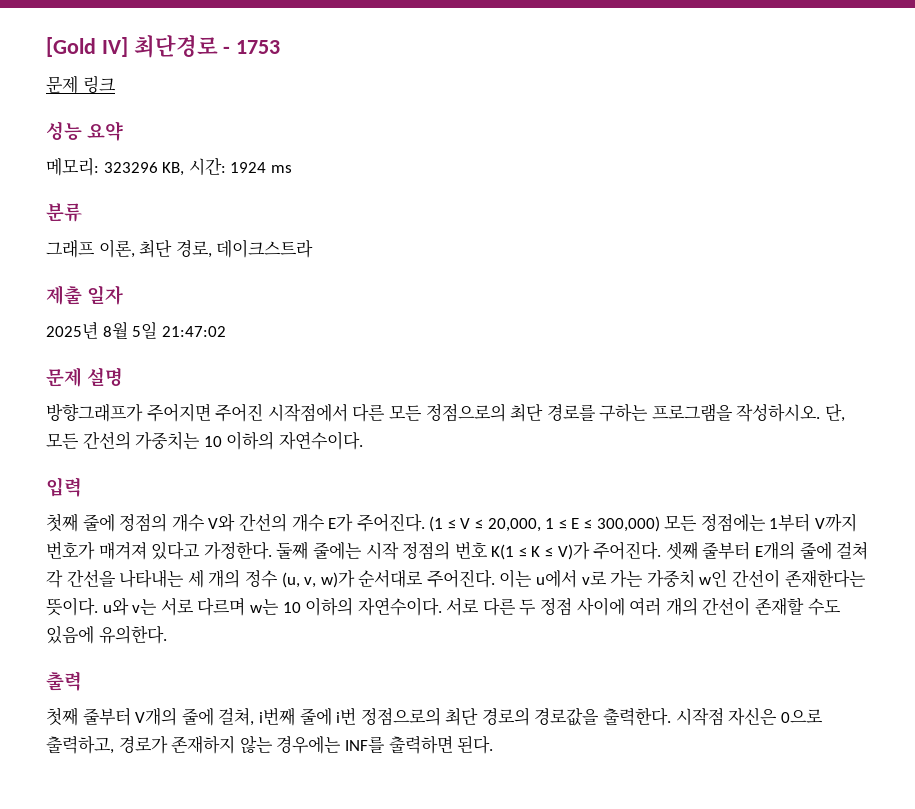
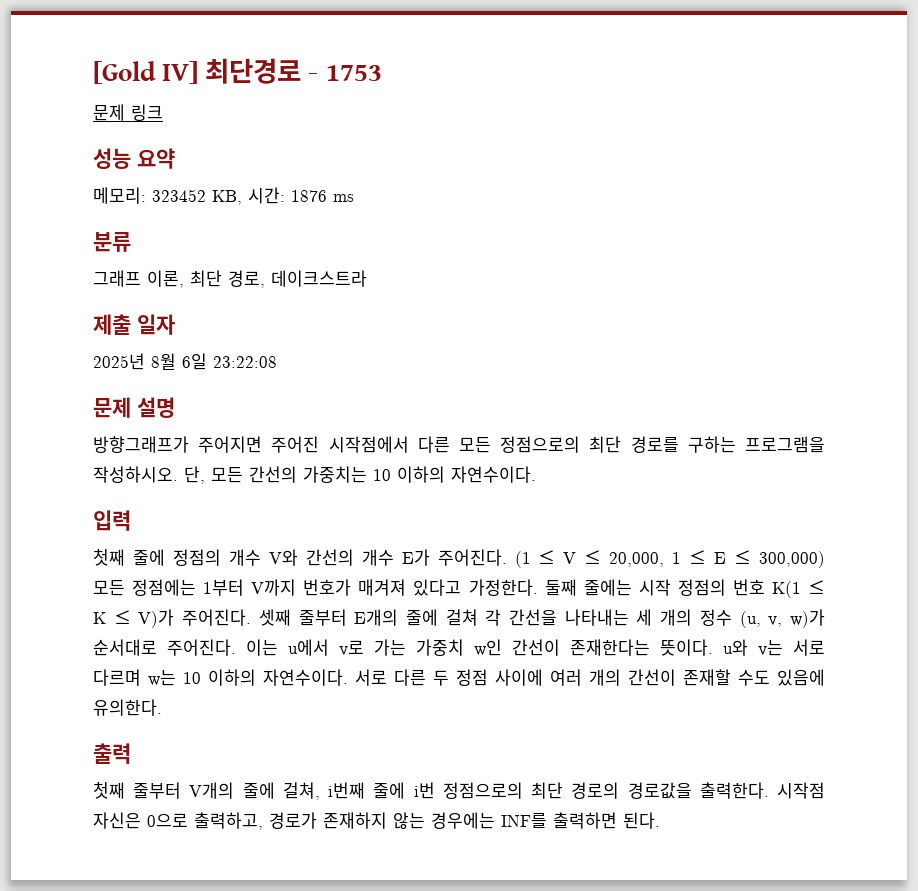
- 메모리: 323296 KB, 시간: 1924 ms
+ 메모리: 323452 KB, 시간: 1876 ms
- 2025년 8월 5일 21:47:02
+ 2025년 8월 6일 23:22:08

